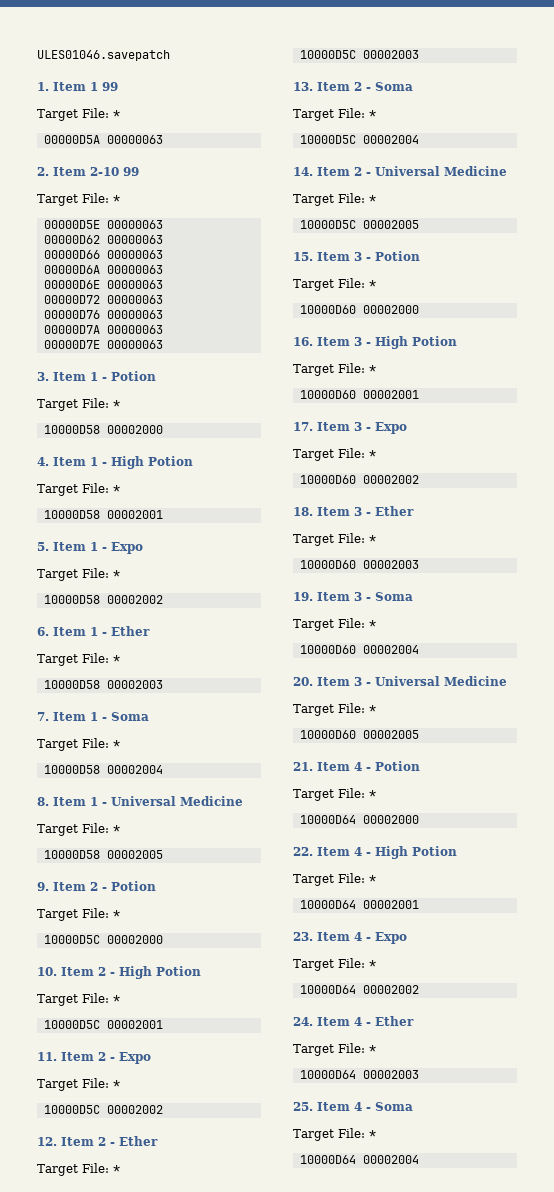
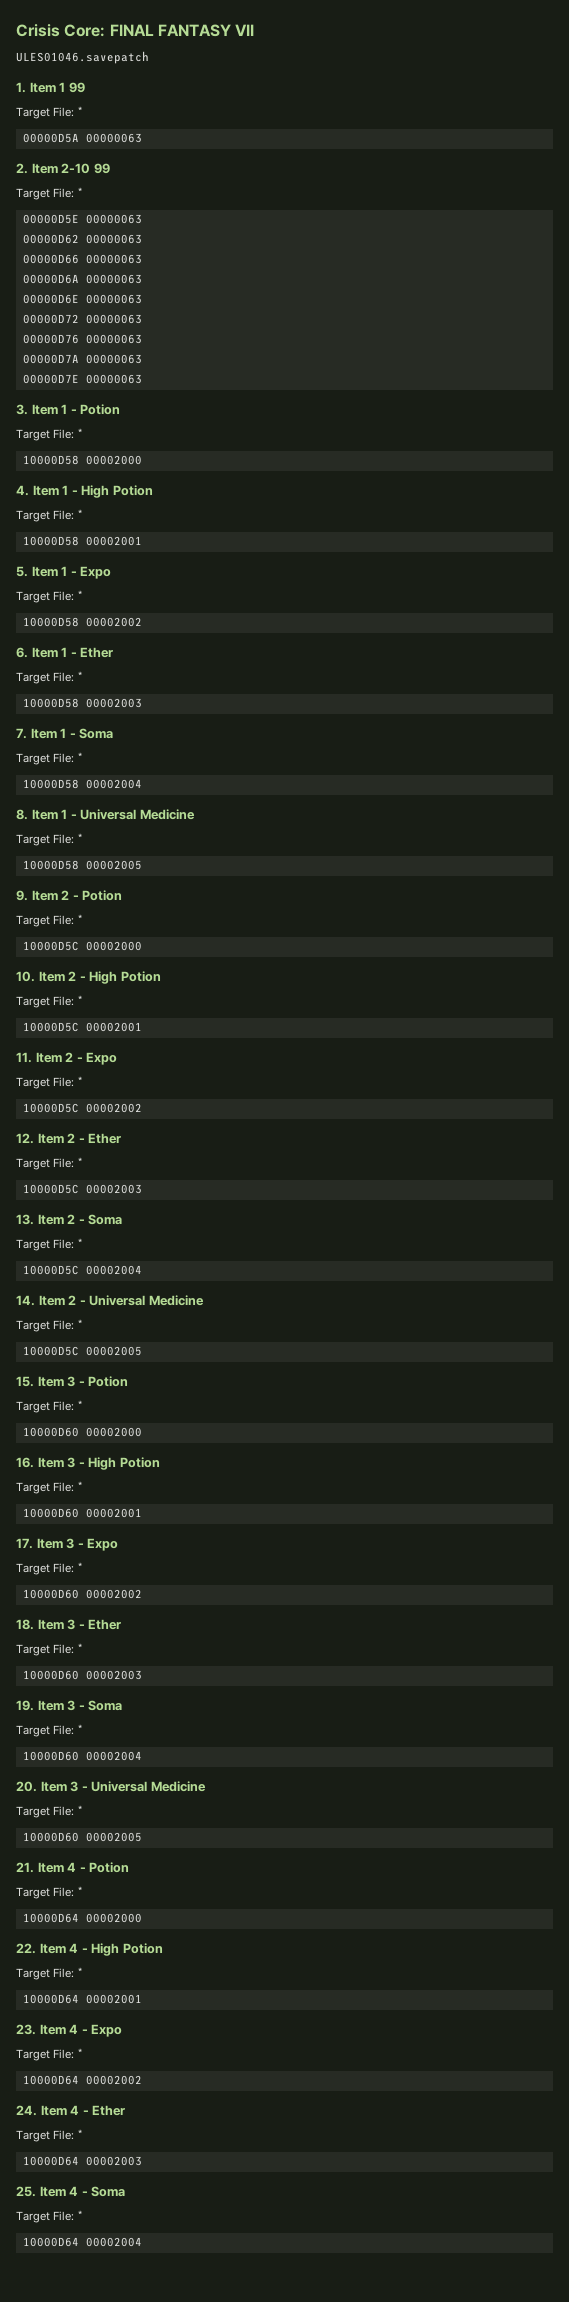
+ Crisis Core: FINAL FANTASY VII

